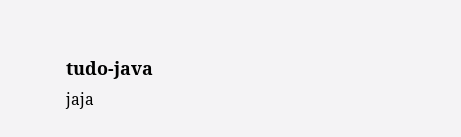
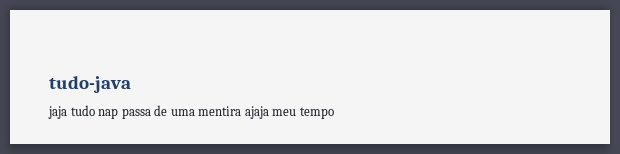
- jaja
+ jaja tudo nap passa de uma mentira ajaja meu tempo

